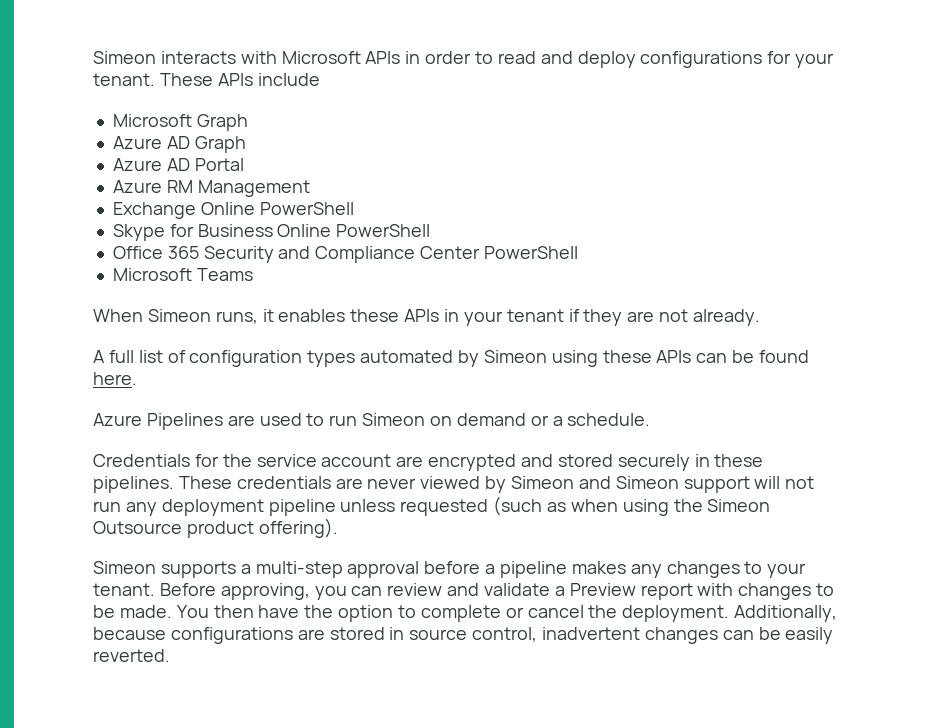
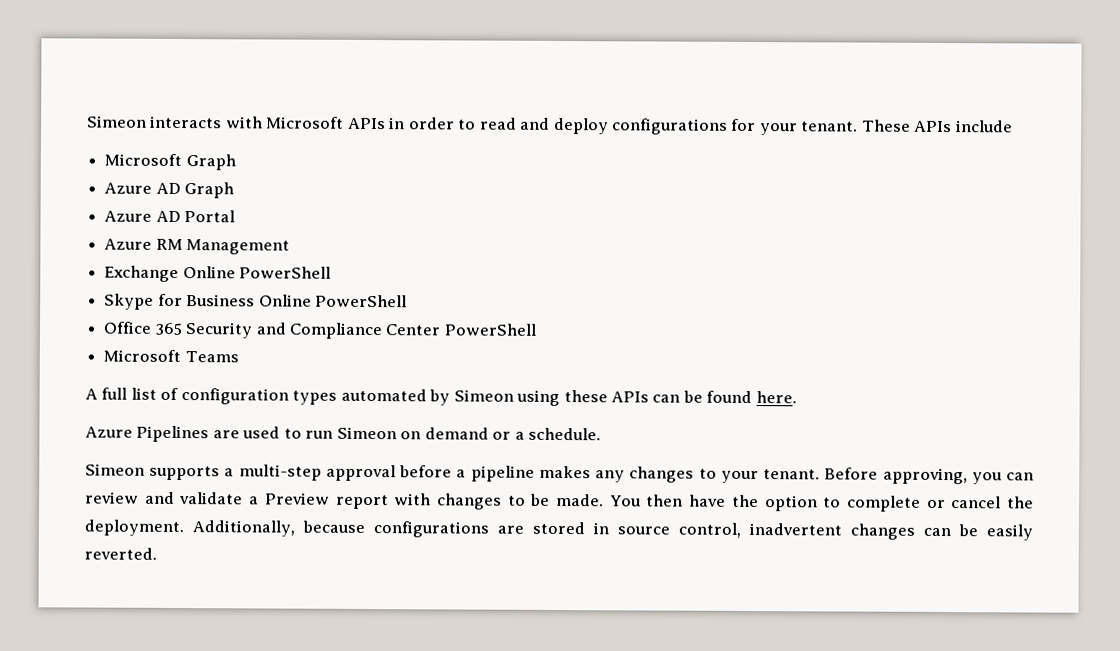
- When Simeon runs, it enables these APIs in your tenant if they are not already.
- Credentials for the service account are encrypted and stored securely in these pipelines. These credentials are never viewed by Simeon and Simeon support will not run any deployment pipeline unless requested (such as when using the Simeon Outsource product offering).

